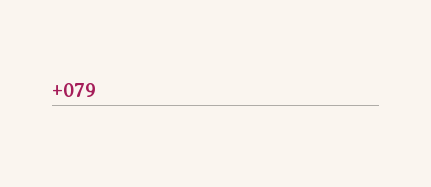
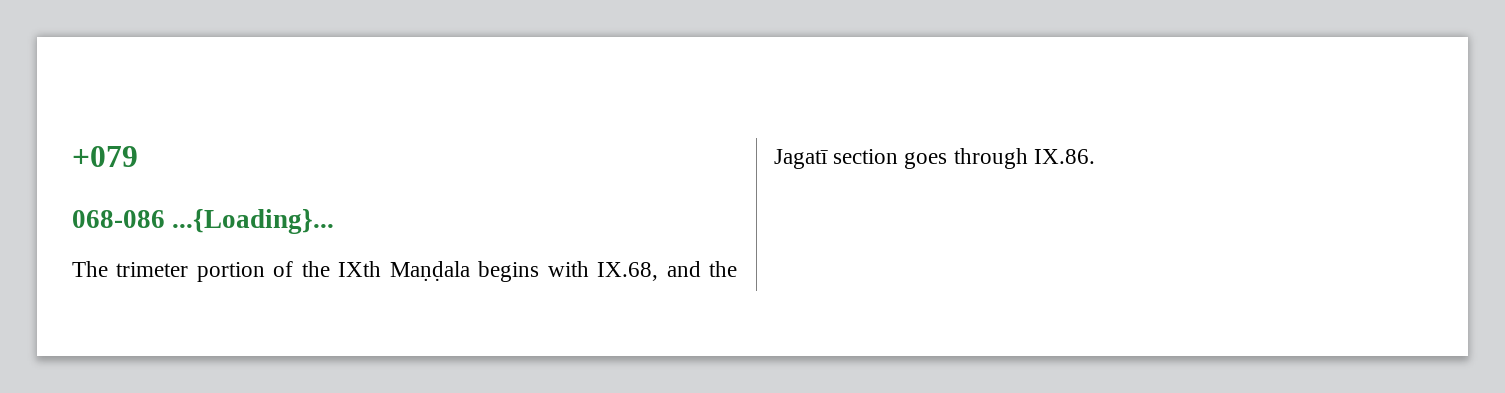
+ 068-086 ...{Loading}...
+ The trimeter portion of the IXth Maṇḍala begins with IX.68, and the Jagatī section goes through IX.86.

